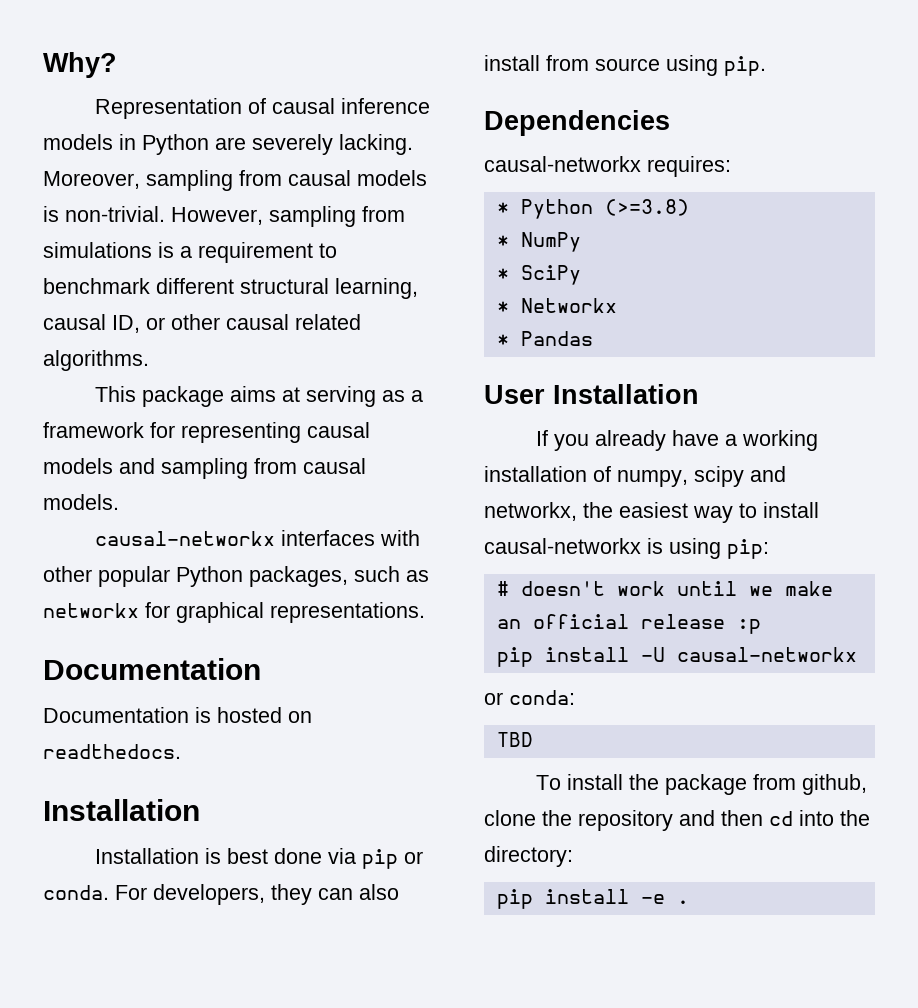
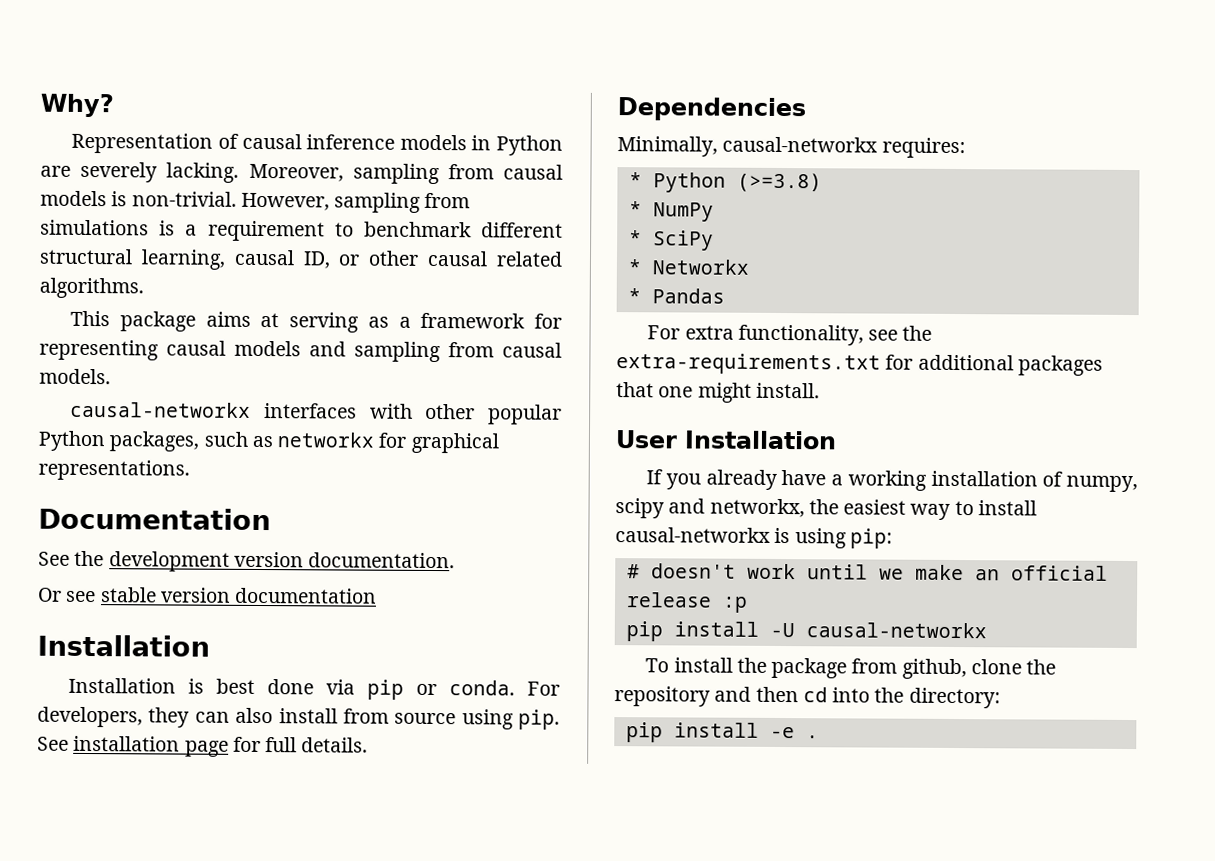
- Documentation is hosted on readthedocs.
+ See the development version documentation.
+ Or see stable version documentation
+ See installation page for full details.
- causal-networkx requires:
+ Minimally, causal-networkx requires:
+ For extra functionality, see the extra-requirements.txt for additional packages that one might install.
- or conda:
- TBD

